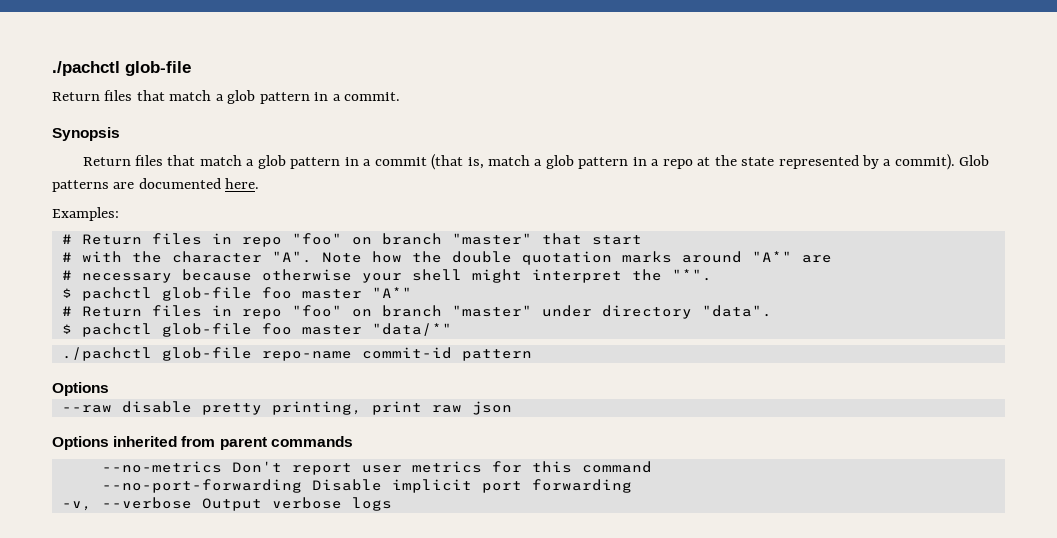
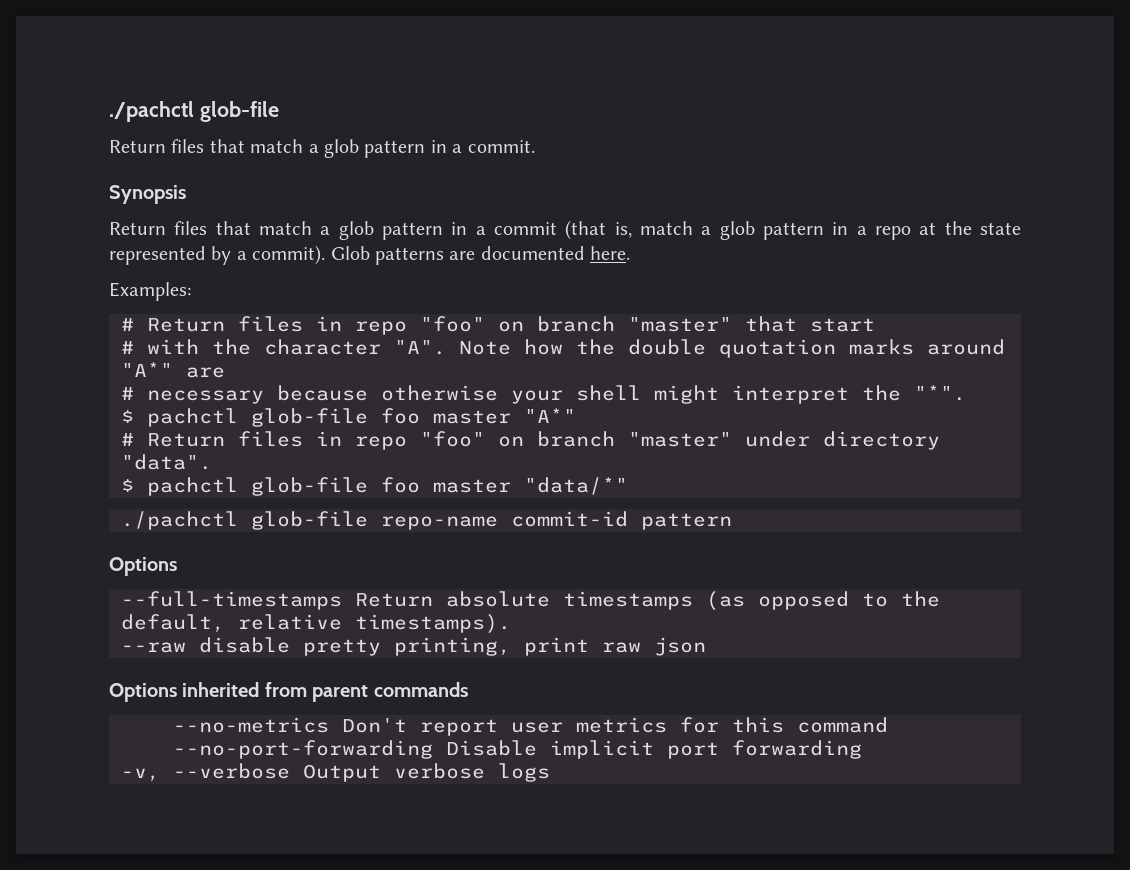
+ --full-timestamps Return absolute timestamps (as opposed to the default, relative timestamps).

